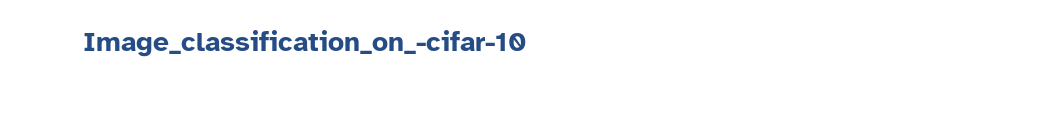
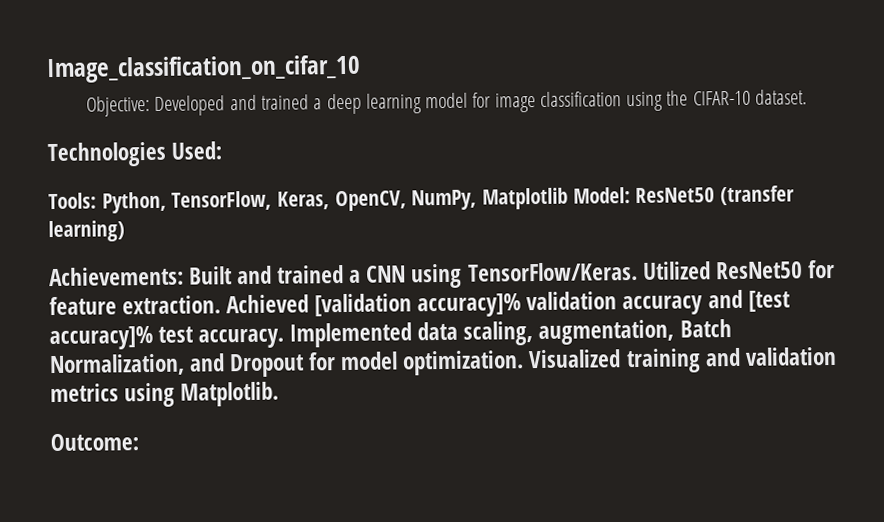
- Image_classification_on_-cifar-10
+ Image_classification_on_cifar_10
+ Objective: Developed and trained a deep learning model for image classification using the CIFAR-10 dataset.
+ Technologies Used:
+ Tools: Python, TensorFlow, Keras, OpenCV, NumPy, Matplotlib Model: ResNet50 (transfer learning)
+ Achievements: Built and trained a CNN using TensorFlow/Keras. Utilized ResNet50 for feature extraction. Achieved [validation accuracy]% validation accuracy and [test accuracy]% test accuracy. Implemented data scaling, augmentation, Batch Normalization, and Dropout for model optimization. Visualized training and validation metrics using Matplotlib.
+ Outcome:

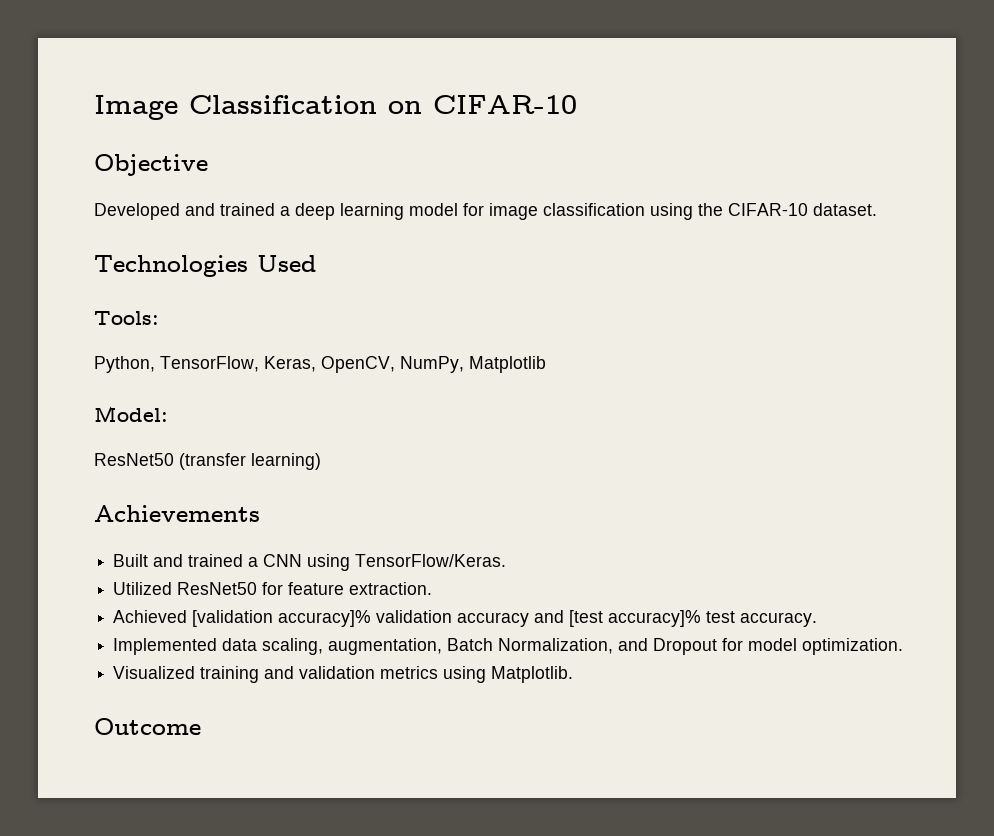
- Image_classification_on_cifar_10
- Objective: Developed and trained a deep learning model for image classification using the CIFAR-10 dataset.
+ Image Classification on CIFAR-10
+ Objective
+ Developed and trained a deep learning model for image classification using the CIFAR-10 dataset.
- Technologies Used:
+ Technologies Used
- Tools: Python, TensorFlow, Keras, OpenCV, NumPy, Matplotlib Model: ResNet50 (transfer learning)
+ Tools:
+ Python, TensorFlow, Keras, OpenCV, NumPy, Matplotlib
+ Model:
+ ResNet50 (transfer learning)
- Achievements: Built and trained a CNN using TensorFlow/Keras. Utilized ResNet50 for feature extraction. Achieved [validation accuracy]% validation accuracy and [test accuracy]% test accuracy. Implemented data scaling, augmentation, Batch Normalization, and Dropout for model optimization. Visualized training and validation metrics using Matplotlib.
+ Achievements
+ Built and trained a CNN using TensorFlow/Keras.
+ Utilized ResNet50 for feature extraction.
+ Achieved [validation accuracy]% validation accuracy and [test accuracy]% test accuracy.
+ Implemented data scaling, augmentation, Batch Normalization, and Dropout for model optimization.
+ Visualized training and validation metrics using Matplotlib.
- Outcome:
+ Outcome

